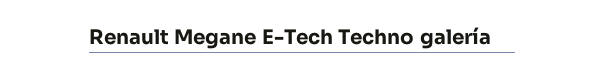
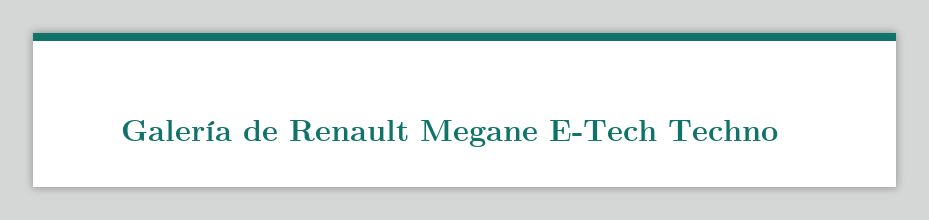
- Renault Megane E-Tech Techno galería
+ Galería de Renault Megane E-Tech Techno

